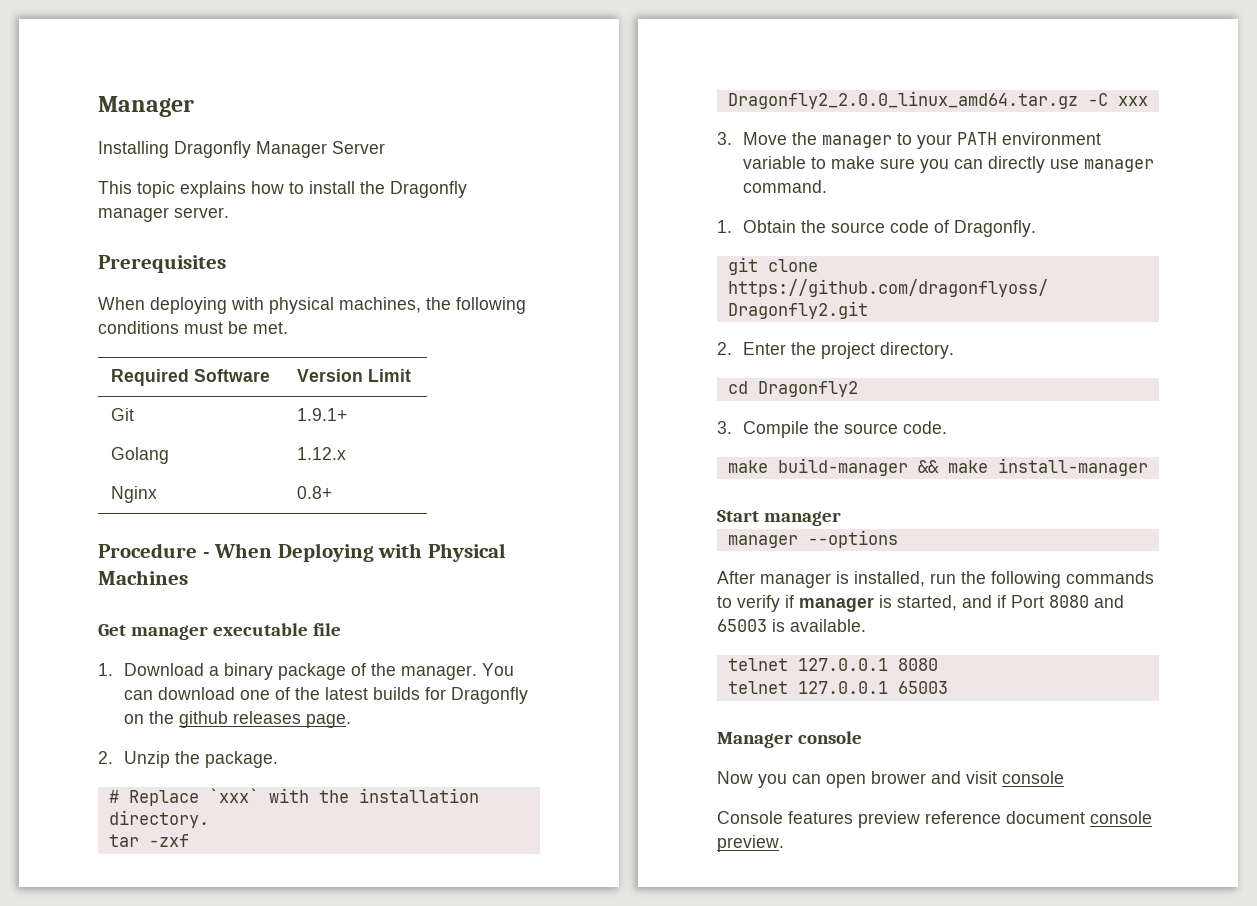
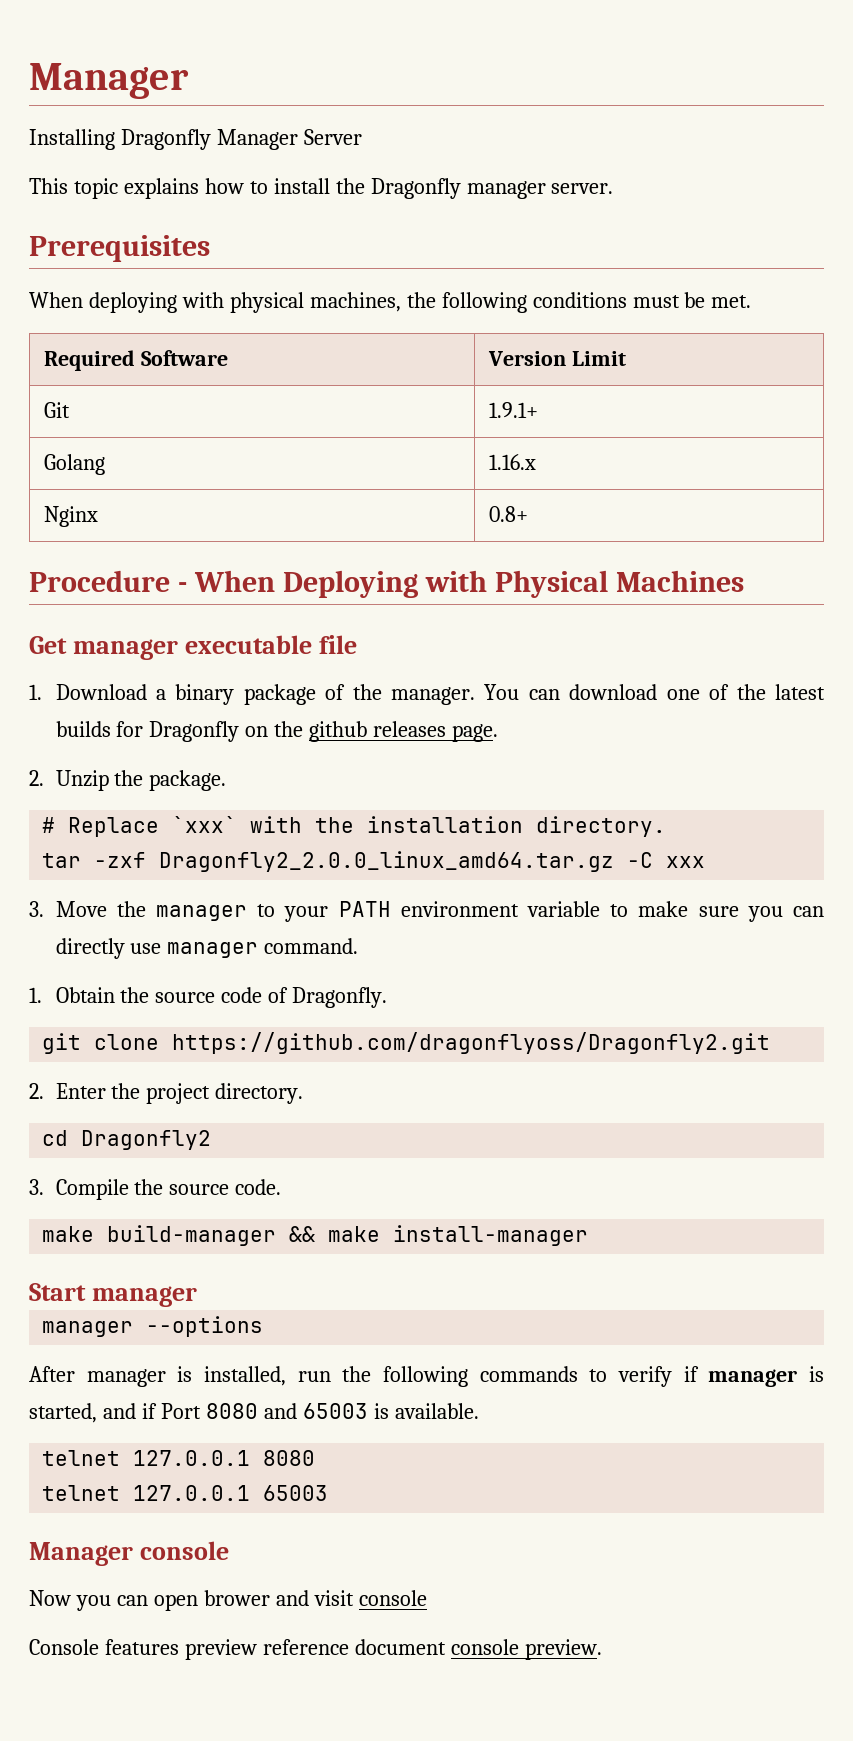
- Golang | 1.12.x
+ Golang | 1.16.x

